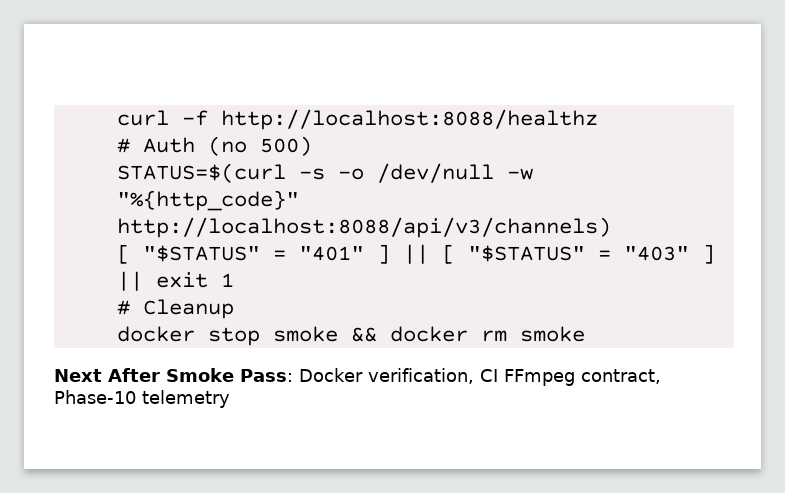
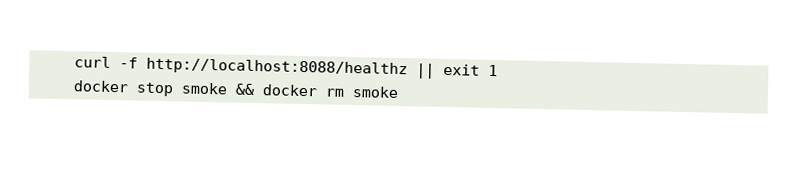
- curl -f http://localhost:8088/healthz
- # Auth (no 500)
- STATUS=$(curl -s -o /dev/null -w "%{http_code}" http://localhost:8088/api/v3/channels)
- [ "$STATUS" = "401" ] || [ "$STATUS" = "403" ] || exit 1
+ curl -f http://localhost:8088/healthz || exit 1
- # Cleanup
- Next After Smoke Pass: Docker verification, CI FFmpeg contract, Phase-10 telemetry

